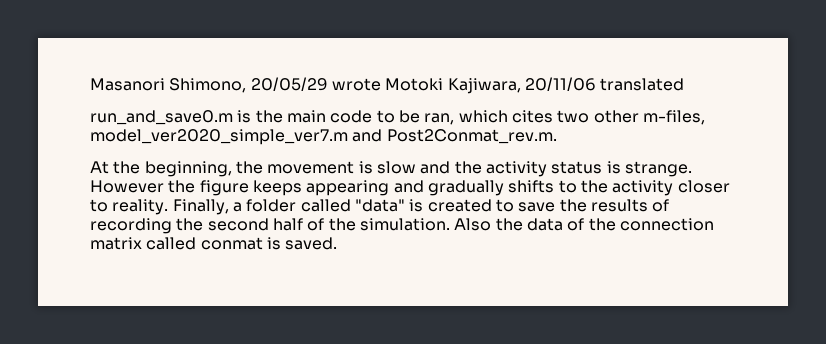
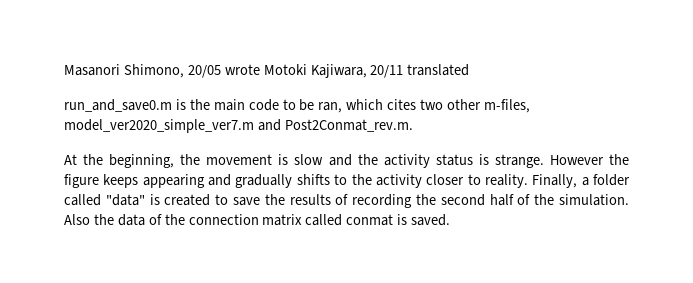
- Masanori Shimono, 20/05/29 wrote Motoki Kajiwara, 20/11/06 translated
+ Masanori Shimono, 20/05 wrote Motoki Kajiwara, 20/11 translated

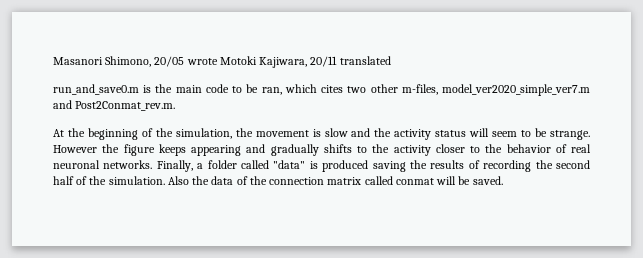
- At the beginning, the movement is slow and the activity status is strange.
+ At the beginning of the simulation, the movement is slow and the activity status will seem to be strange.
- However the figure keeps appearing and gradually shifts to the activity closer to reality.
+ However the figure keeps appearing and gradually shifts to the activity closer to the behavior of real neuronal networks.
- Finally, a folder called "data" is created to save the results of recording the second half of the simulation.
+ Finally, a folder called "data" is produced saving the results of recording the second half of the simulation.
- Also the data of the connection matrix called conmat is saved.
+ Also the data of the connection matrix called conmat will be saved.

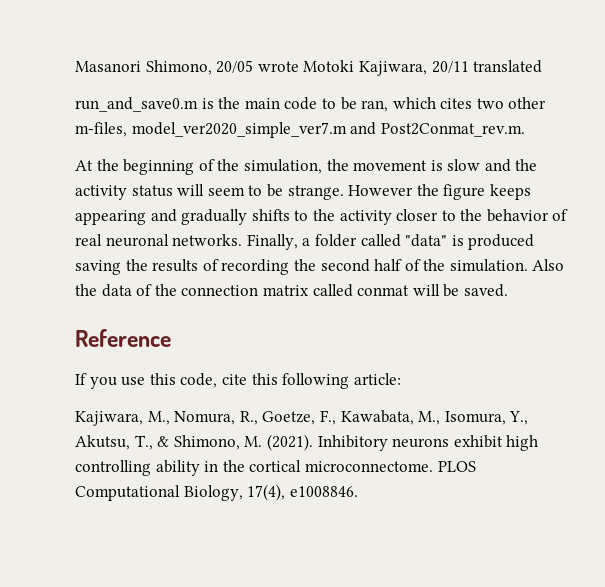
+ Reference
+ If you use this code, cite this following article:
+ Kajiwara, M., Nomura, R., Goetze, F., Kawabata, M., Isomura, Y., Akutsu, T., & Shimono, M. (2021). Inhibitory neurons exhibit high controlling ability in the cortical microconnectome. PLOS Computational Biology, 17(4), e1008846.

